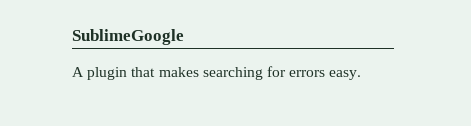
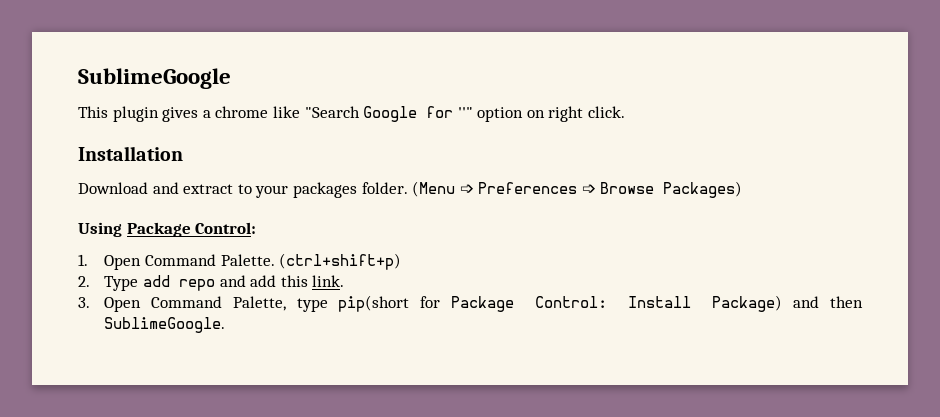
- A plugin that makes searching for errors easy.
+ This plugin gives a chrome like "Search Google for ''" option on right click.
+ Installation
+ Download and extract to your packages folder. (Menu ➩ Preferences ➩ Browse Packages)
+ Using Package Control:
+ 1. Open Command Palette. (ctrl+shift+p)
+ 2. Type add repo and add this link.
+ 3. Open Command Palette, type pip(short for Package Control: Install Package) and then SublimeGoogle.

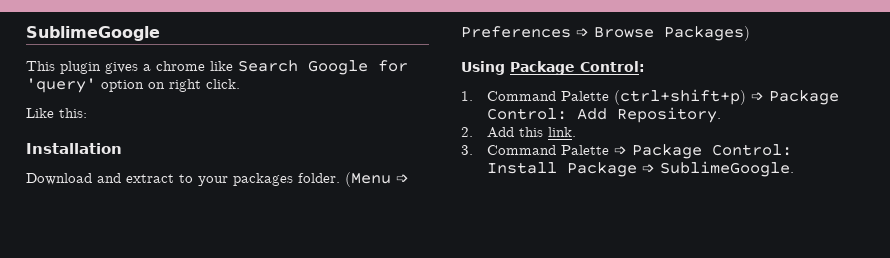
- This plugin gives a chrome like "Search Google for ''" option on right click.
+ This plugin gives a chrome like Search Google for 'query' option on right click.
+ Like this:
- 1. Open Command Palette. (ctrl+shift+p)
- 2. Type add repo and add this link.
- 3. Open Command Palette, type pip(short for Package Control: Install Package) and then SublimeGoogle.
+ 1. Command Palette (ctrl+shift+p) ➩ Package Control: Add Repository.
+ 2. Add this link.
+ 3. Command Palette ➩ Package Control: Install Package ➩ SublimeGoogle.

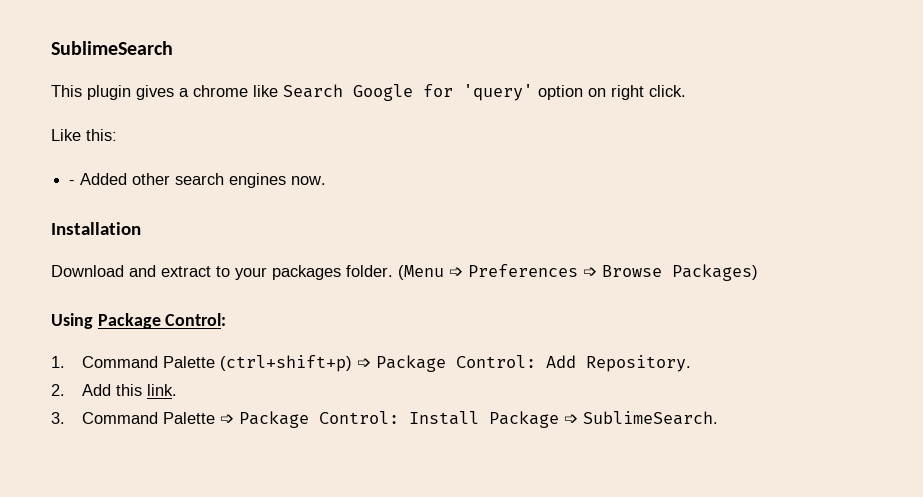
- SublimeGoogle
+ SublimeSearch
+ - Added other search engines now.
- 3. Command Palette ➩ Package Control: Install Package ➩ SublimeGoogle.
+ 3. Command Palette ➩ Package Control: Install Package ➩ SublimeSearch.

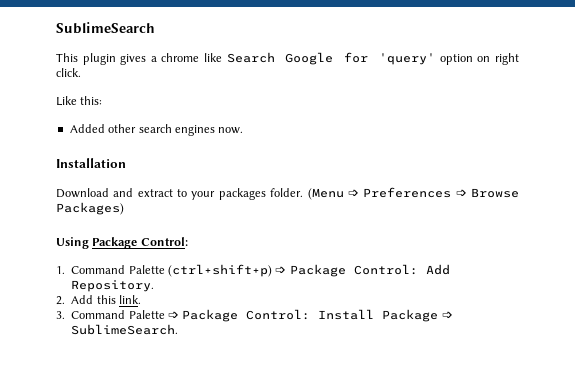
- - Added other search engines now.
+ Added other search engines now.

